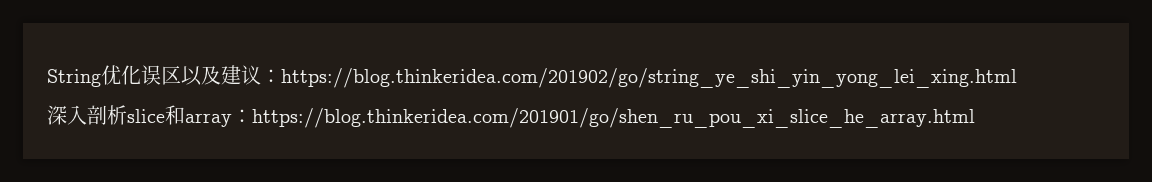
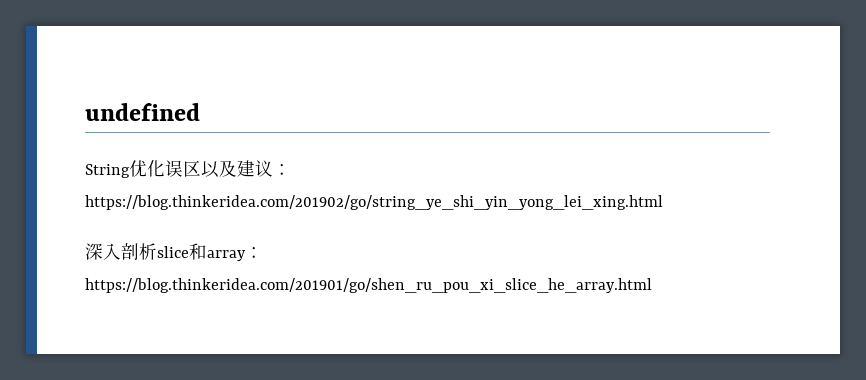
+ undefined

